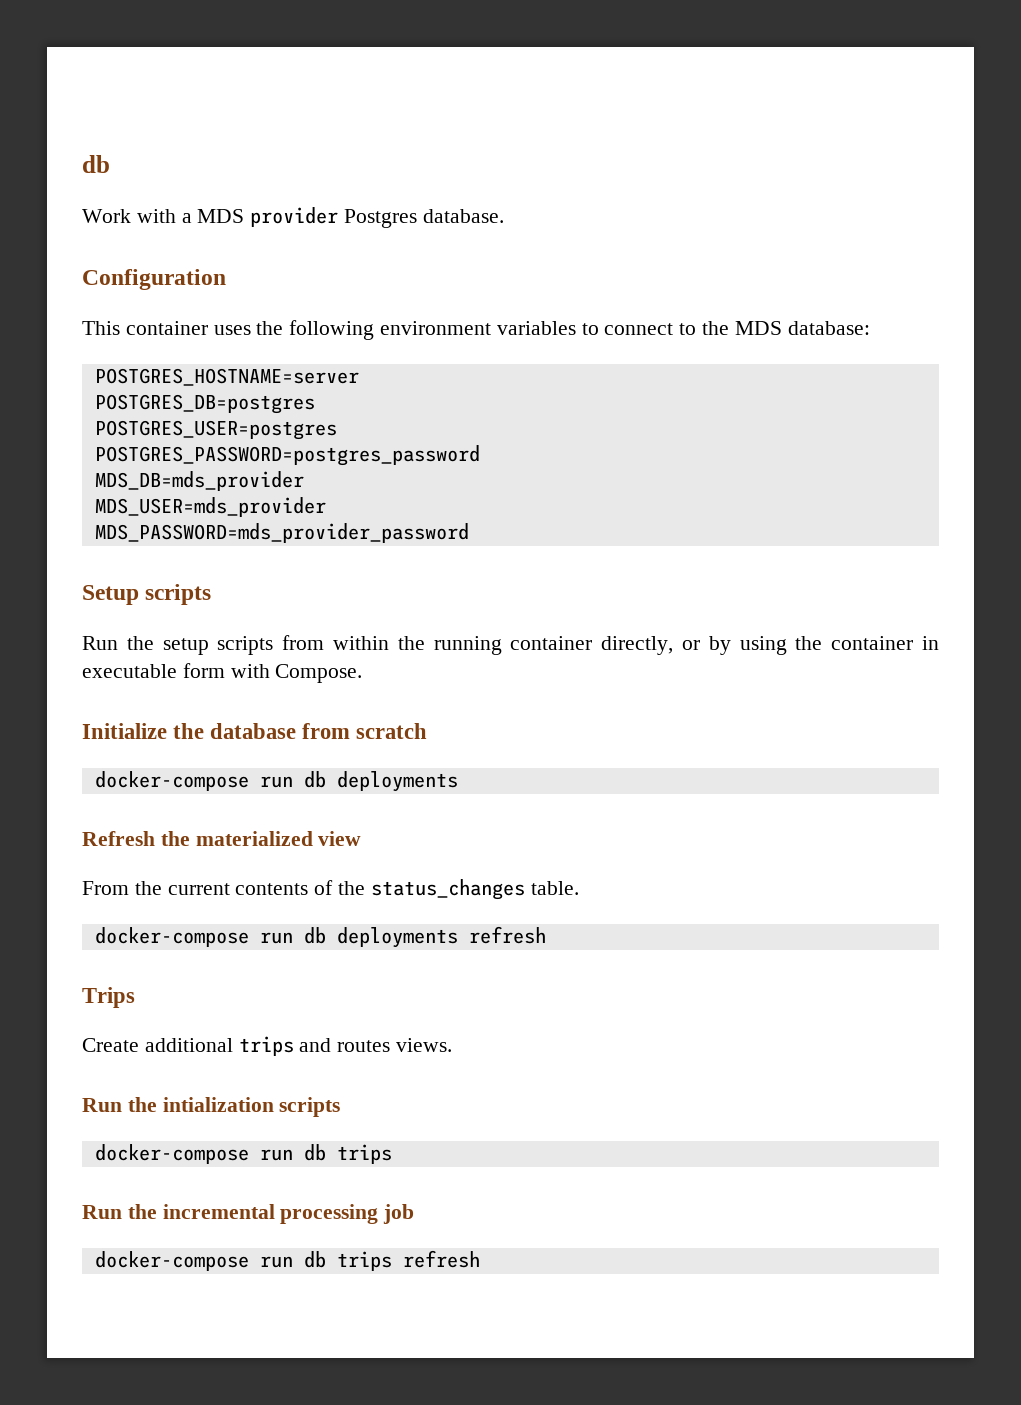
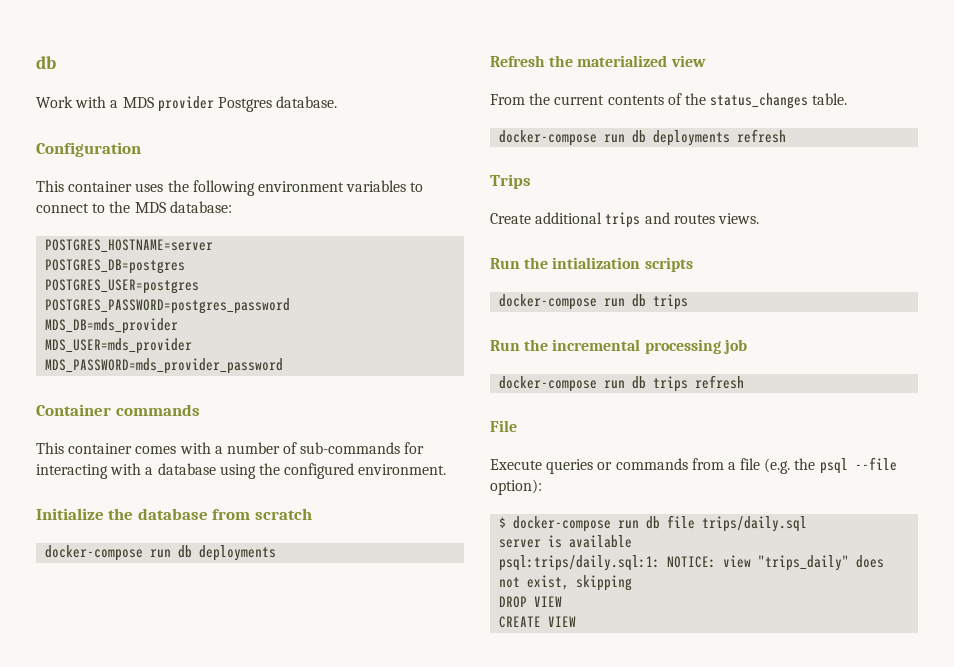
- Setup scripts
- Run the setup scripts from within the running container directly, or by using the container in executable form with Compose.
+ Container commands
+ This container comes with a number of sub-commands for interacting with a database using the configured environment.
+ File
+ Execute queries or commands from a file (e.g. the psql --file option):
+ $ docker-compose run db file trips/daily.sql
+ server is available
+ psql:trips/daily.sql:1: NOTICE: view "trips_daily" does not exist, skipping
+ DROP VIEW
+ CREATE VIEW

